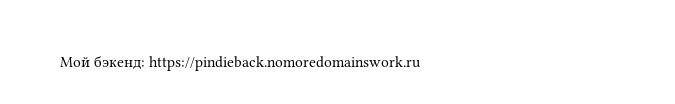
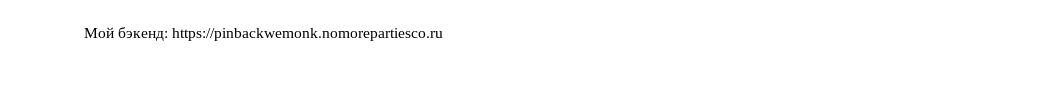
- Мой бэкенд: https://pindieback.nomoredomainswork.ru
+ Мой бэкенд: https://pinbackwemonk.nomorepartiesco.ru

